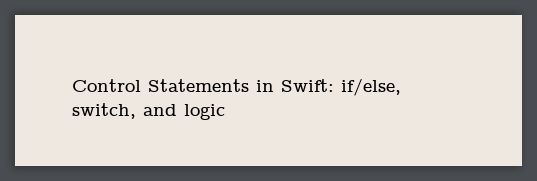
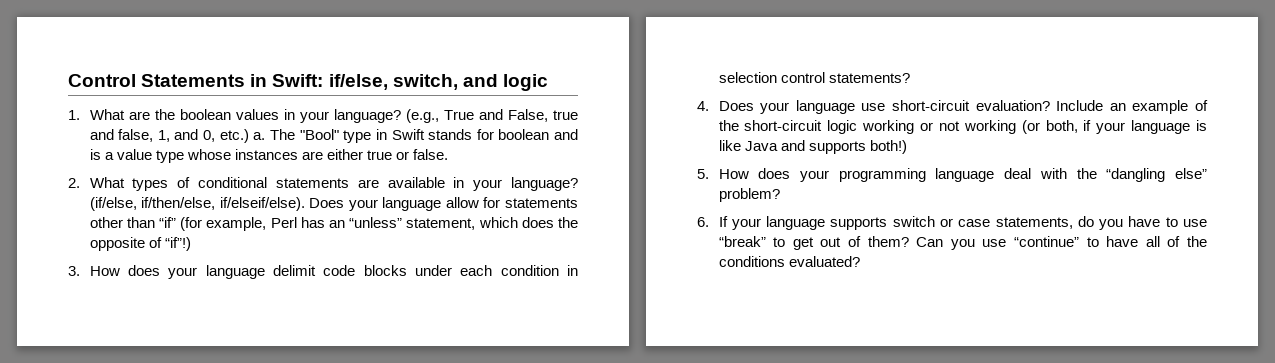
+ 1. What are the boolean values in your language? (e.g., True and False, true and false, 1, and 0, etc.) a. The "Bool" type in Swift stands for boolean and is a value type whose instances are either true or false.
+ 2. What types of conditional statements are available in your language? (if/else, if/then/else, if/elseif/else). Does your language allow for statements other than “if” (for example, Perl has an “unless” statement, which does the opposite of “if”!)
+ 3. How does your language delimit code blocks under each condition in selection control statements?
+ 4. Does your language use short-circuit evaluation? Include an example of the short-circuit logic working or not working (or both, if your language is like Java and supports both!)
+ 5. How does your programming language deal with the “dangling else” problem?
+ 6. If your language supports switch or case statements, do you have to use “break” to get out of them? Can you use “continue” to have all of the conditions evaluated?

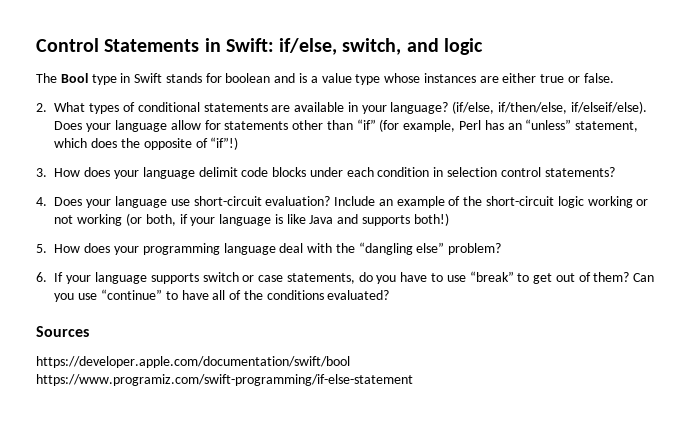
- 1. What are the boolean values in your language? (e.g., True and False, true and false, 1, and 0, etc.) a. The "Bool" type in Swift stands for boolean and is a value type whose instances are either true or false.
+ The Bool type in Swift stands for boolean and is a value type whose instances are either true or false.
+ Sources
+ https://developer.apple.com/documentation/swift/bool https://www.programiz.com/swift-programming/if-else-statement

